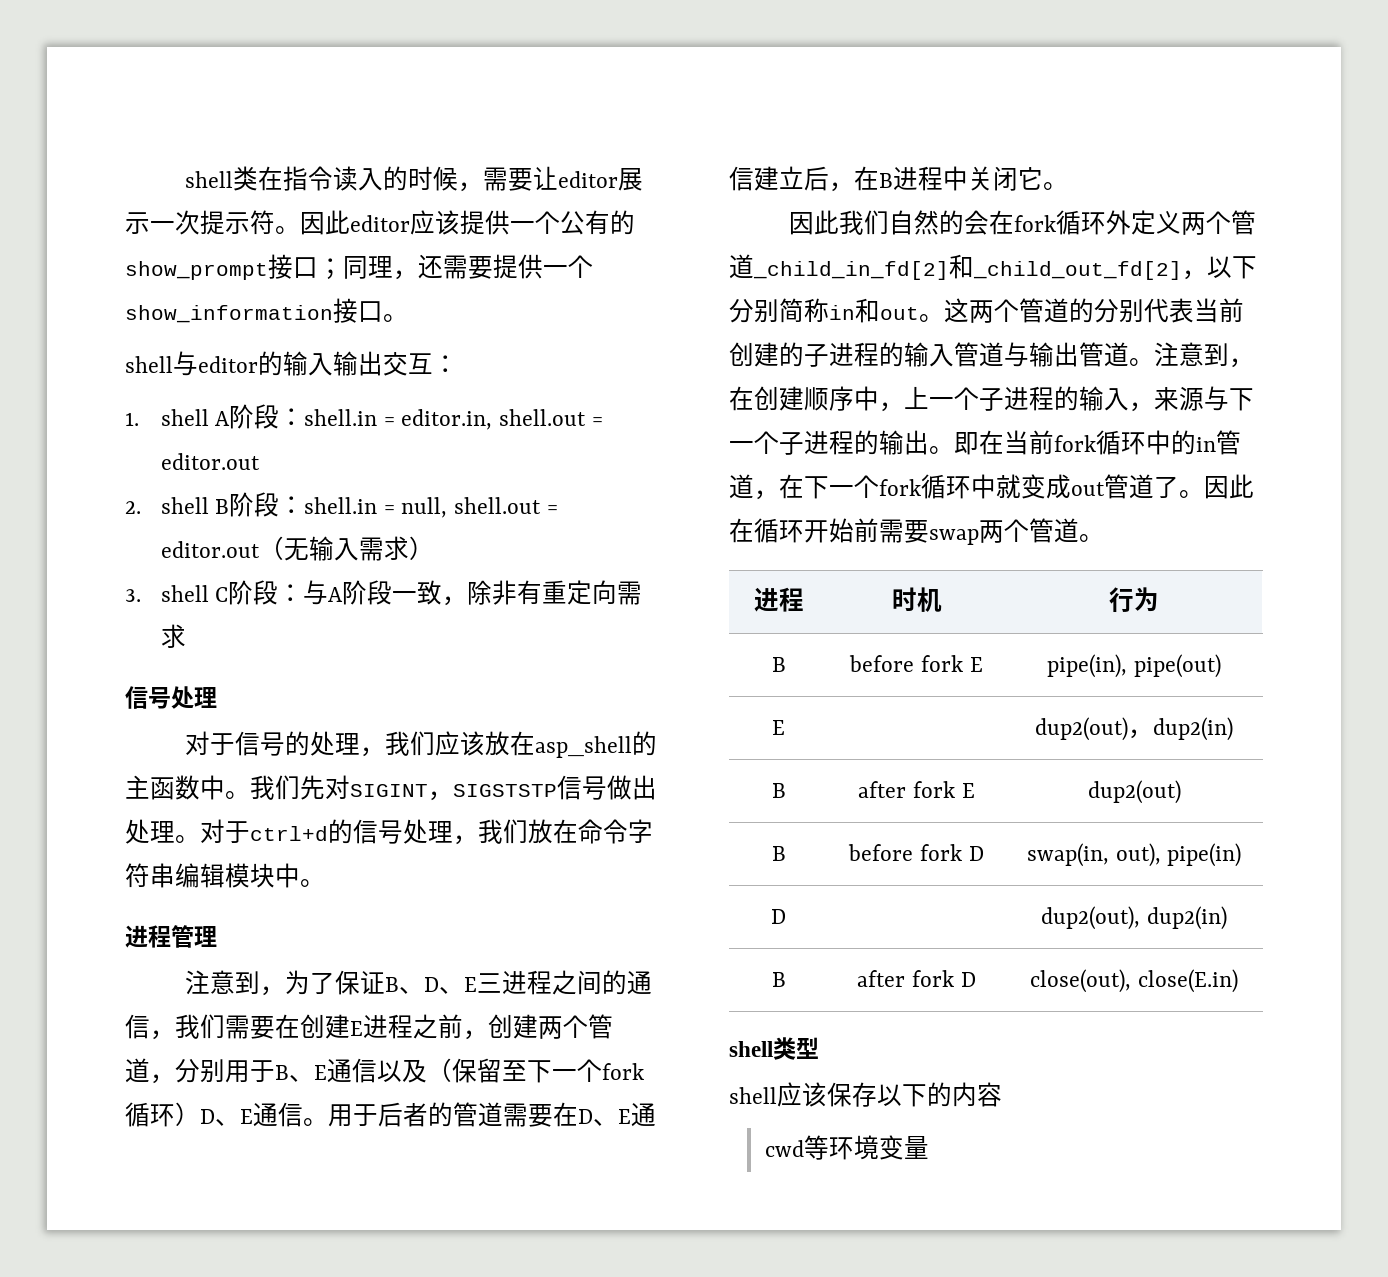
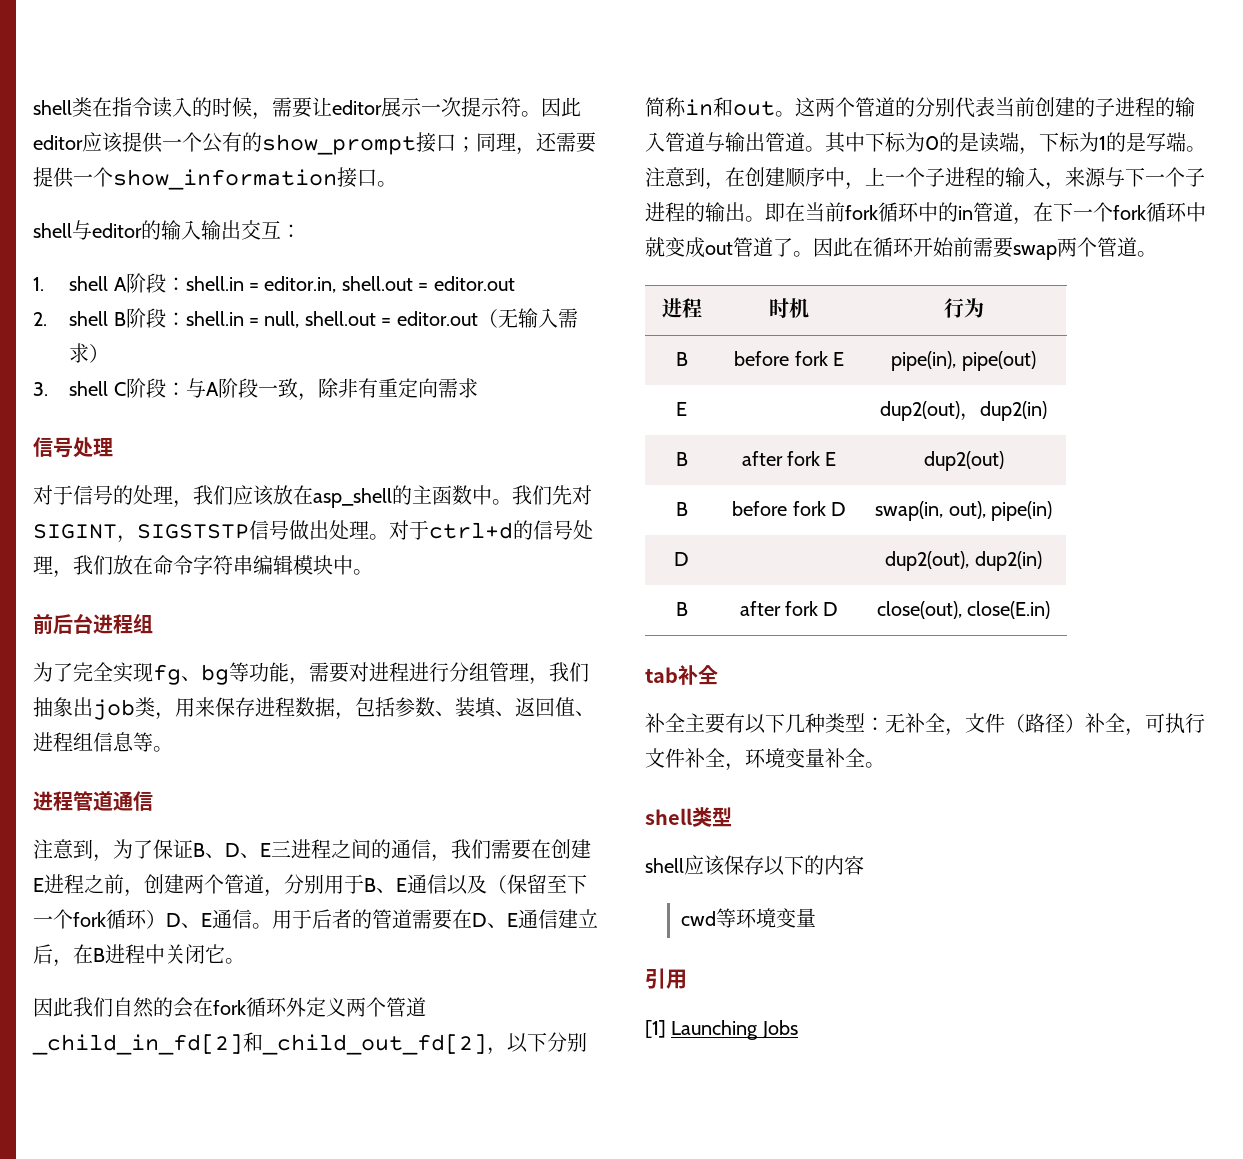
+ 前后台进程组
+ 为了完全实现fg、bg等功能，需要对进程进行分组管理，我们抽象出job类，用来保存进程数据，包括参数、装填、返回值、进程组信息等。
- 进程管理
+ 进程管道通信
+ 其中下标为0的是读端，下标为1的是写端。
+ tab补全
+ 补全主要有以下几种类型：无补全，文件（路径）补全，可执行文件补全，环境变量补全。
+ 引用
+ [1] Launching Jobs

